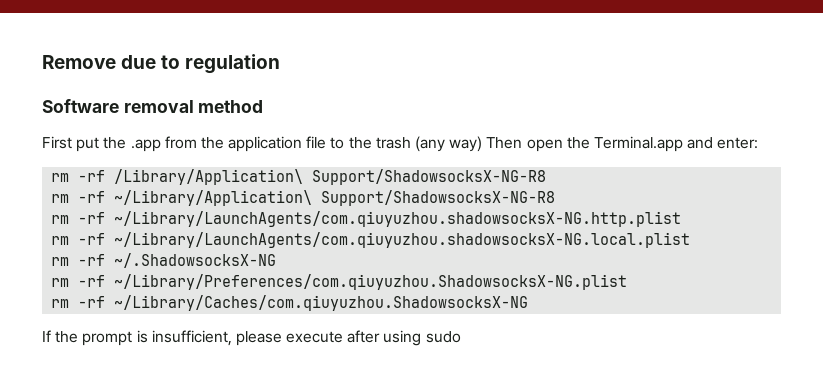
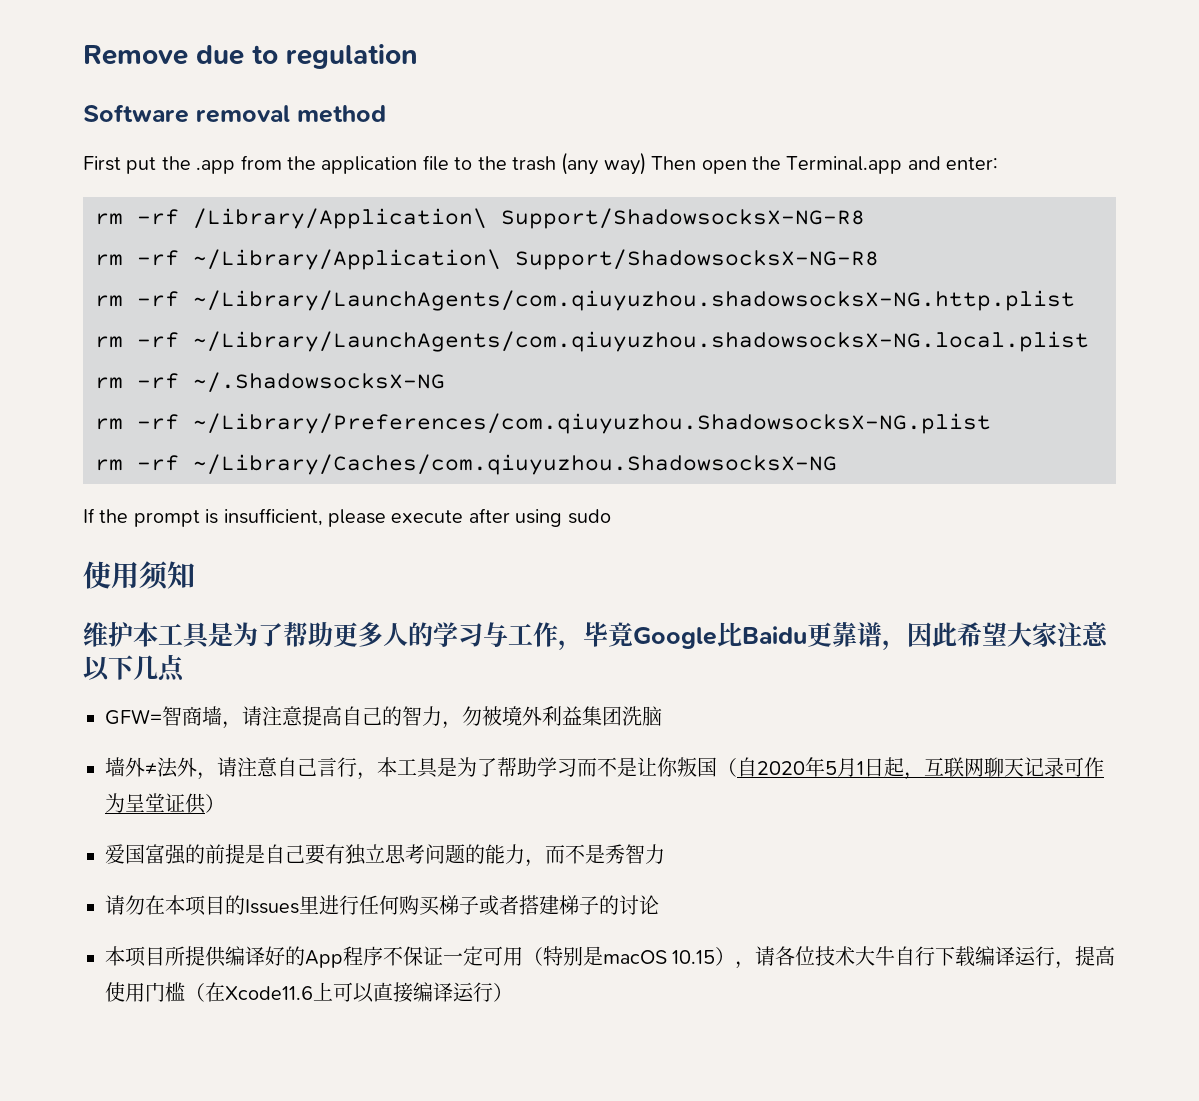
+ 使用须知
+ 维护本工具是为了帮助更多人的学习与工作，毕竟Google比Baidu更靠谱，因此希望大家注意以下几点
+ GFW=智商墙，请注意提高自己的智力，勿被境外利益集团洗脑
+ 墙外≠法外，请注意自己言行，本工具是为了帮助学习而不是让你叛国（自2020年5月1日起，互联网聊天记录可作为呈堂证供）
+ 爱国富强的前提是自己要有独立思考问题的能力，而不是秀智力
+ 请勿在本项目的Issues里进行任何购买梯子或者搭建梯子的讨论
+ 本项目所提供编译好的App程序不保证一定可用（特别是macOS 10.15），请各位技术大牛自行下载编译运行，提高使用门槛（在Xcode11.6上可以直接编译运行）

